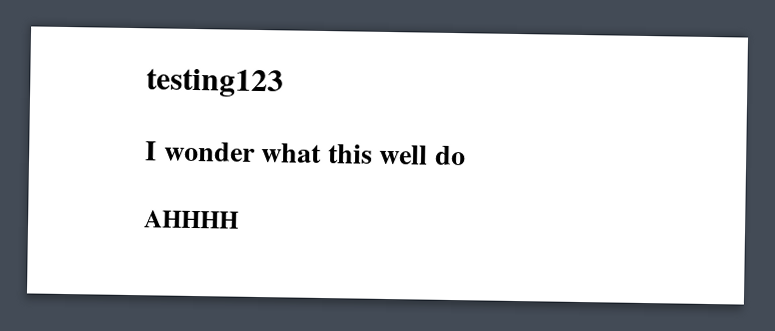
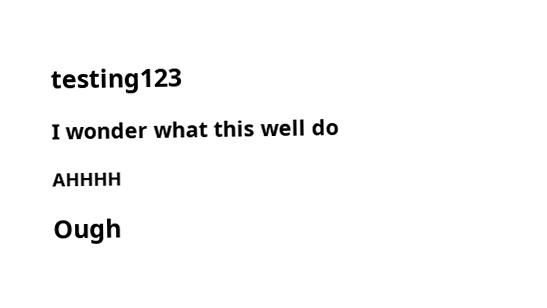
+ Ough

